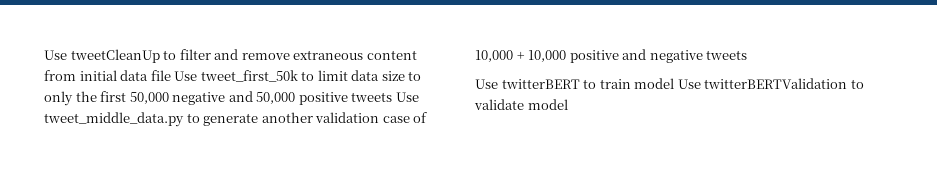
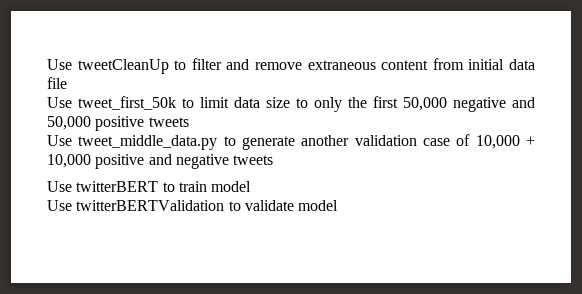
- Use tweetCleanUp to filter and remove extraneous content from initial data file Use tweet_first_50k to limit data size to only the first 50,000 negative and 50,000 positive tweets Use tweet_middle_data.py to generate another validation case of 10,000 + 10,000 positive and negative tweets
+ Use tweetCleanUp to filter and remove extraneous content from initial data file
+ Use tweet_first_50k to limit data size to only the first 50,000 negative and 50,000 positive tweets
+ Use tweet_middle_data.py to generate another validation case of 10,000 + 10,000 positive and negative tweets
- Use twitterBERT to train model Use twitterBERTValidation to validate model
+ Use twitterBERT to train model
+ Use twitterBERTValidation to validate model

